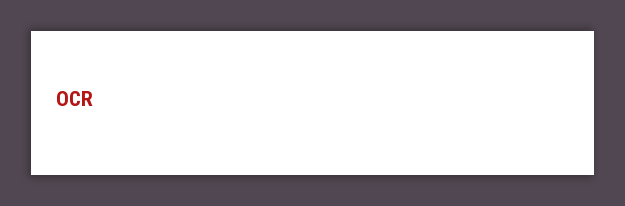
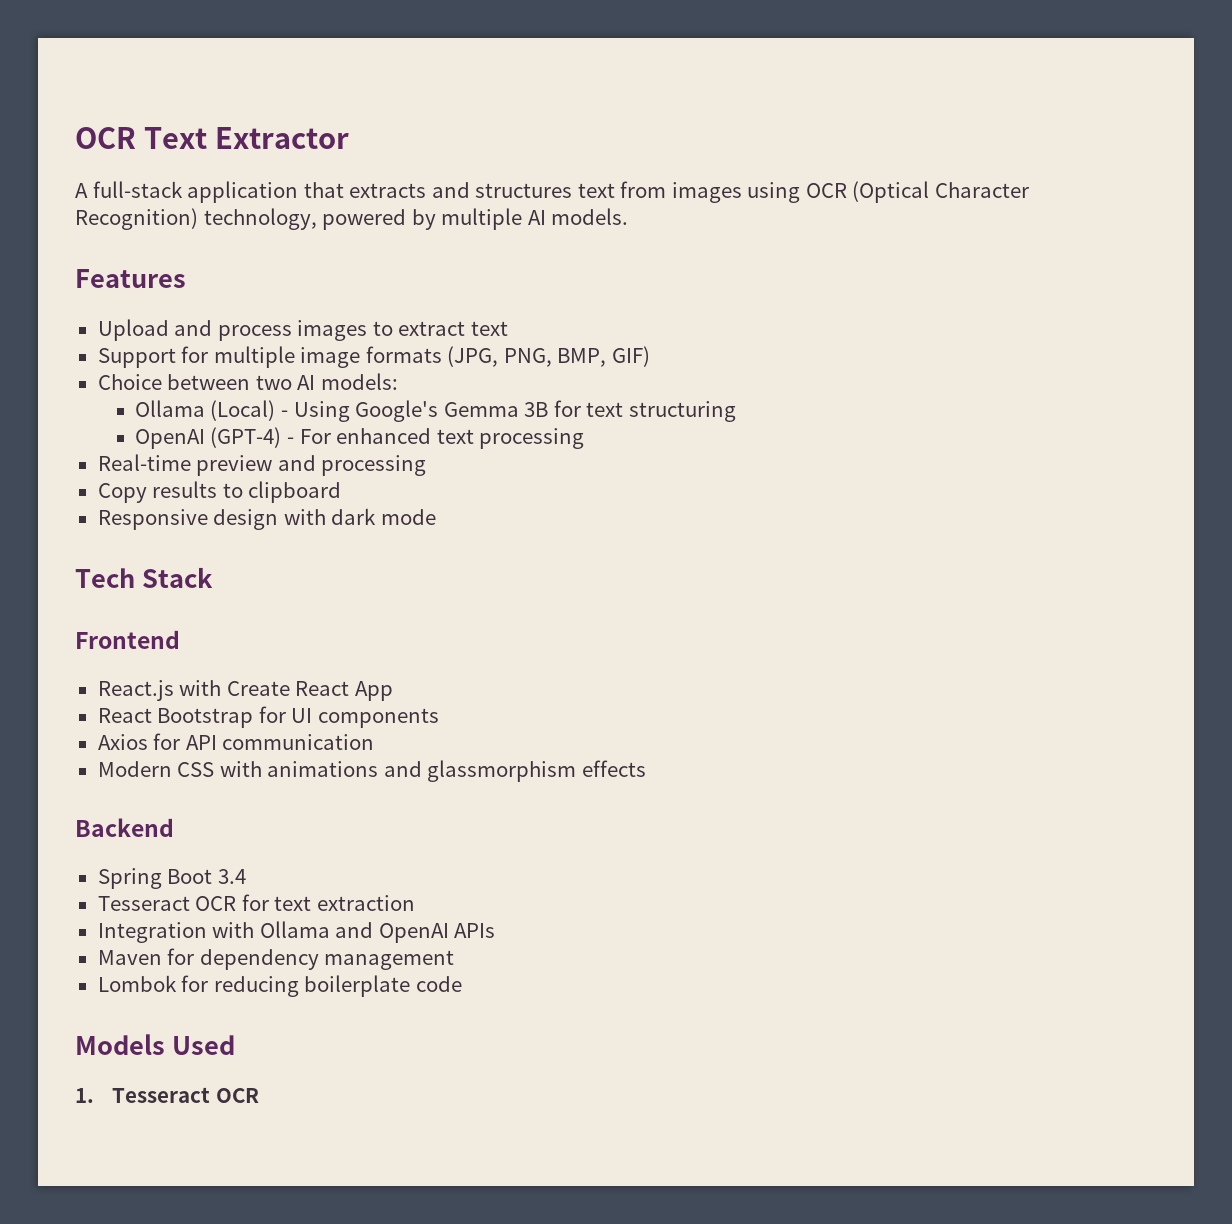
- OCR
+ OCR Text Extractor
+ A full-stack application that extracts and structures text from images using OCR (Optical Character Recognition) technology, powered by multiple AI models.
+ Features
+ Upload and process images to extract text
+ Support for multiple image formats (JPG, PNG, BMP, GIF)
+ Choice between two AI models:
+ Ollama (Local) - Using Google's Gemma 3B for text structuring
+ OpenAI (GPT-4) - For enhanced text processing
+ Real-time preview and processing
+ Copy results to clipboard
+ Responsive design with dark mode
+ Tech Stack
+ Frontend
+ React.js with Create React App
+ React Bootstrap for UI components
+ Axios for API communication
+ Modern CSS with animations and glassmorphism effects
+ Backend
+ Spring Boot 3.4
+ Tesseract OCR for text extraction
+ Integration with Ollama and OpenAI APIs
+ Maven for dependency management
+ Lombok for reducing boilerplate code
+ Models Used
+ 1. Tesseract OCR

